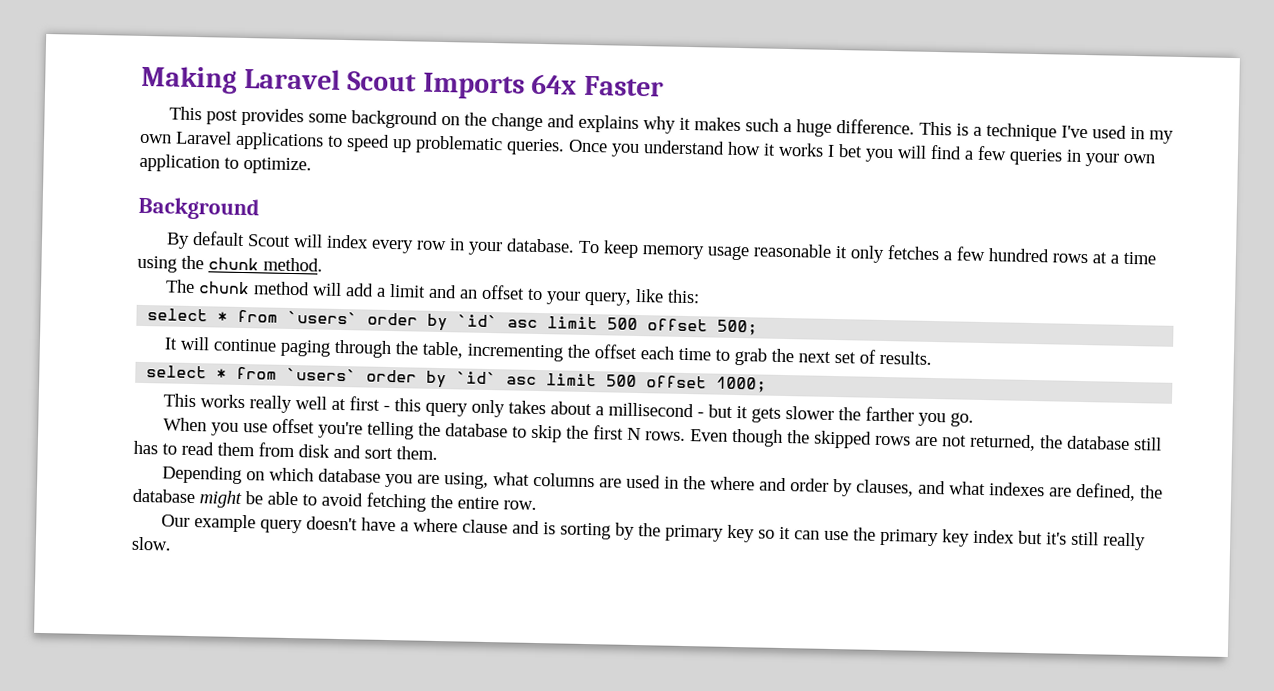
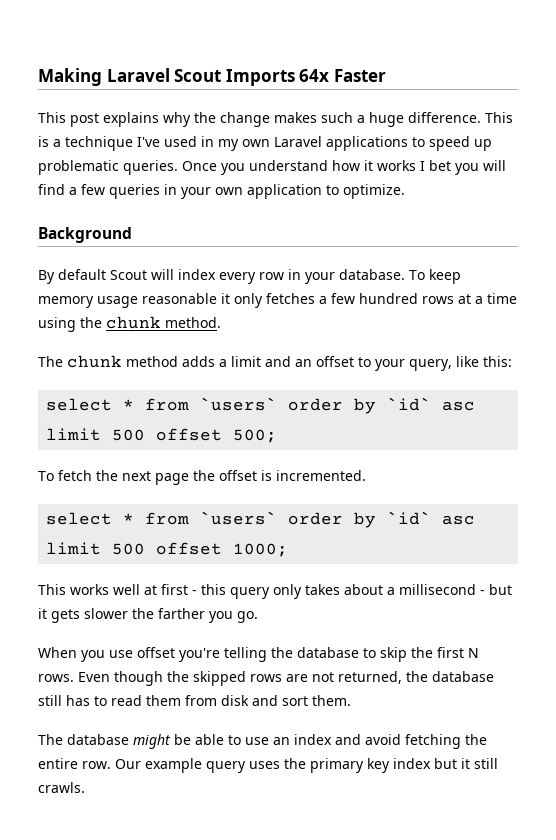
- This post provides some background on the change and explains why it makes such a huge difference.
+ This post explains why the change makes such a huge difference.
- The chunk method will add a limit and an offset to your query, like this:
+ The chunk method adds a limit and an offset to your query, like this:
- It will continue paging through the table, incrementing the offset each time to grab the next set of results.
+ To fetch the next page the offset is incremented.
- This works really well at first - this query only takes about a millisecond - but it gets slower the farther you go.
+ This works well at first - this query only takes about a millisecond - but it gets slower the farther you go.
- Depending on which database you are using, what columns are used in the where and order by clauses, and what indexes are defined, the database might be able to avoid fetching the entire row.
- Our example query doesn't have a where clause and is sorting by the primary key so it can use the primary key index but it's still really slow.
+ The database might be able to use an index and avoid fetching the entire row. Our example query uses the primary key index but it still crawls.

